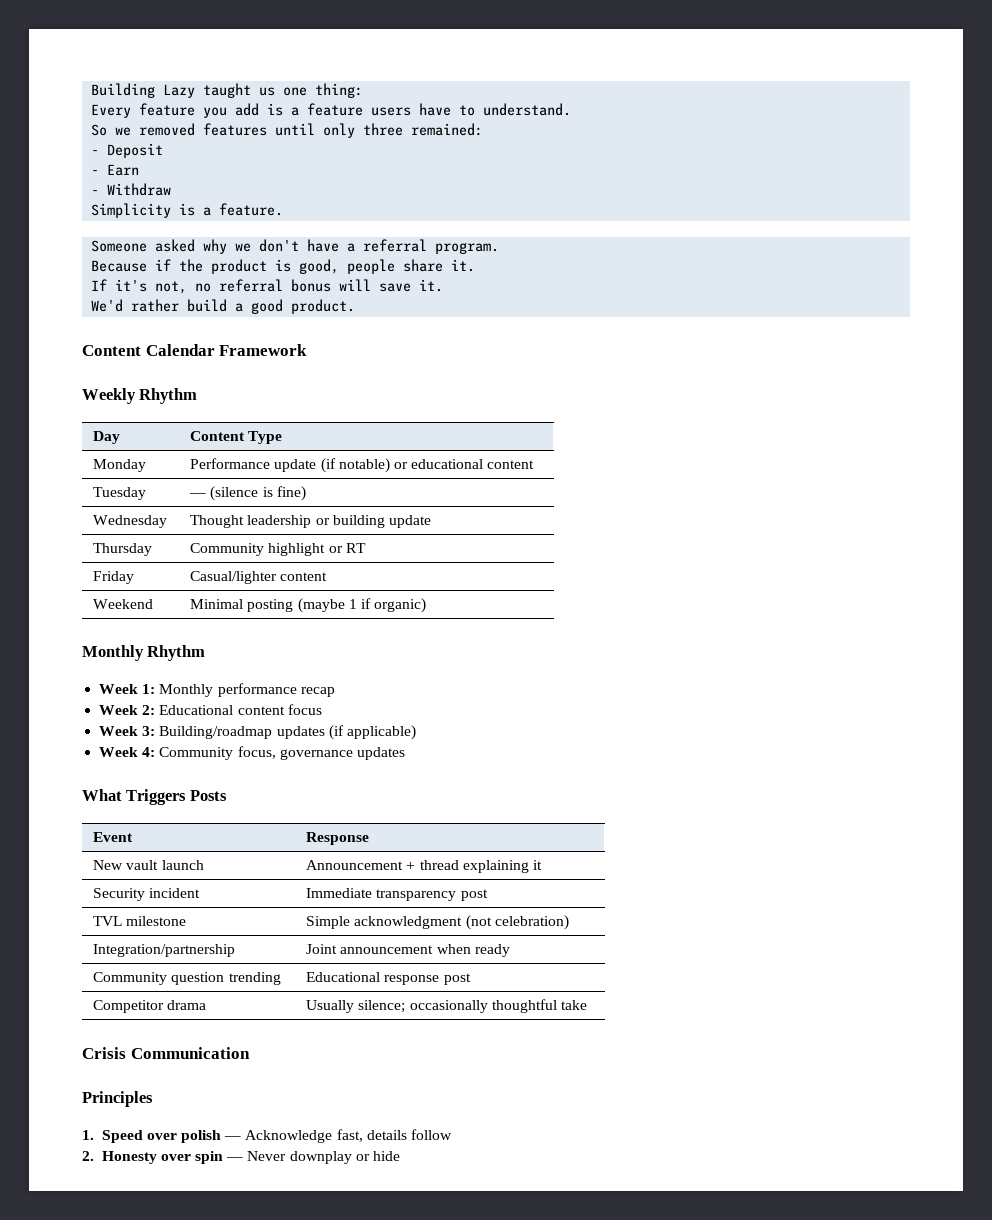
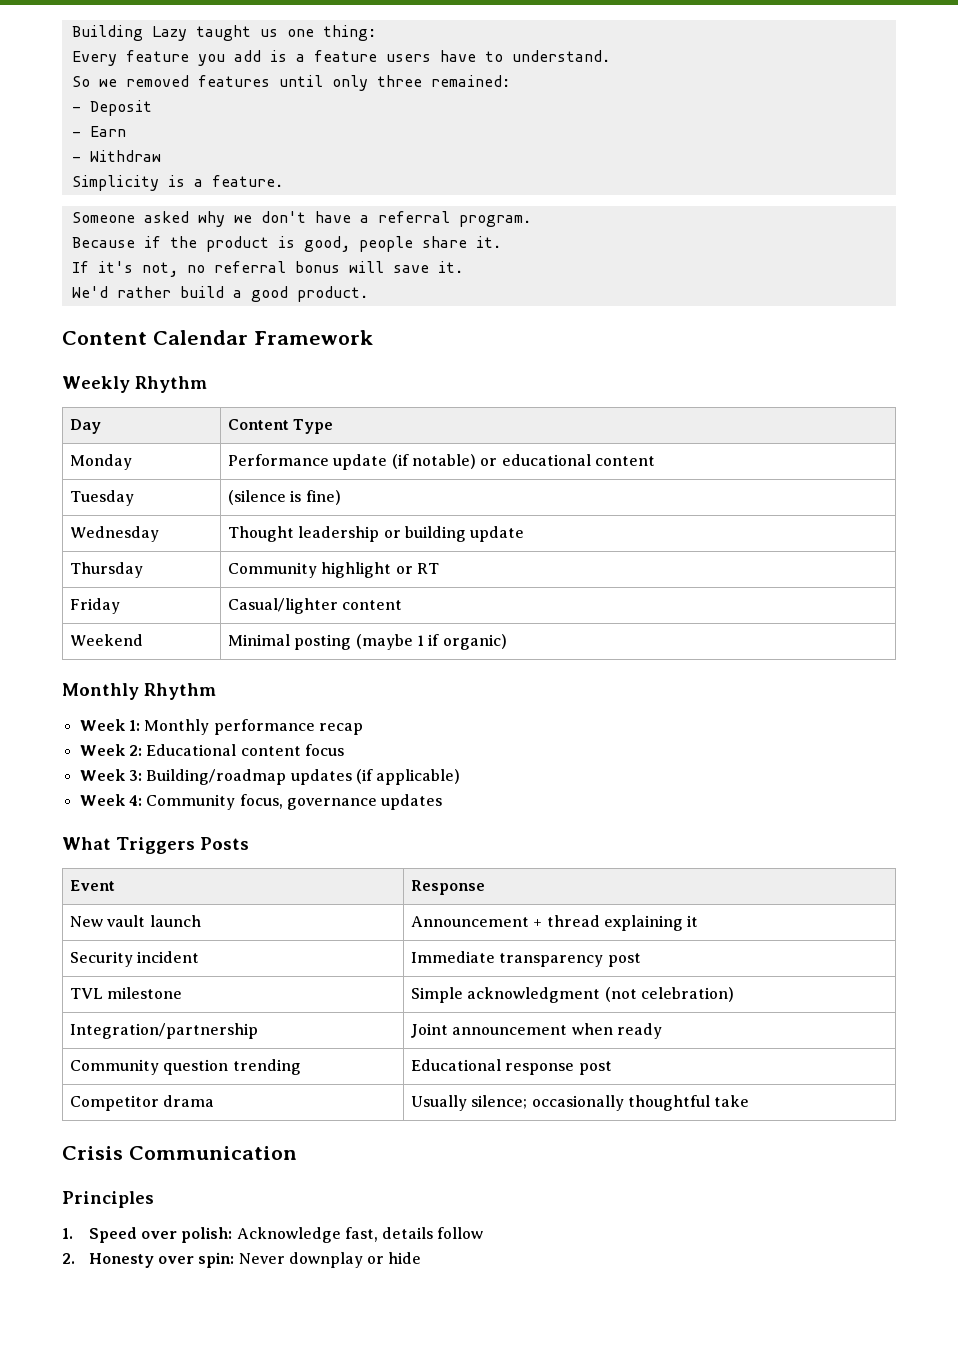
- Tuesday | — (silence is fine)
+ Tuesday | (silence is fine)
- 1. Speed over polish — Acknowledge fast, details follow
+ 1. Speed over polish: Acknowledge fast, details follow
- 2. Honesty over spin — Never downplay or hide
+ 2. Honesty over spin: Never downplay or hide

